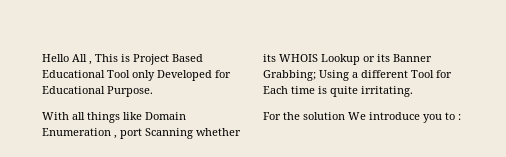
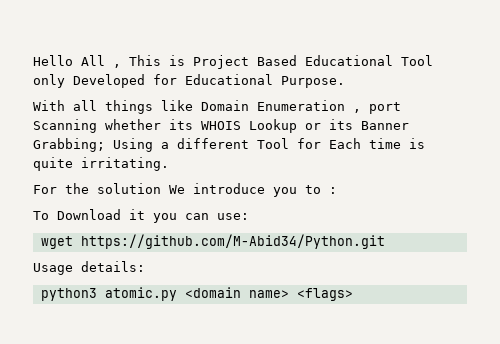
+ To Download it you can use:
+ wget https://github.com/M-Abid34/Python.git
+ Usage details:
+ python3 atomic.py <domain name> <flags>

